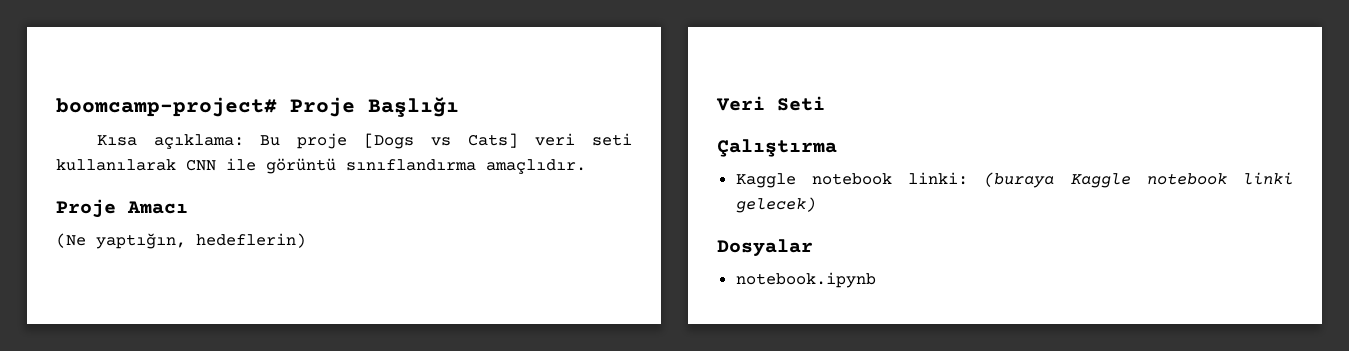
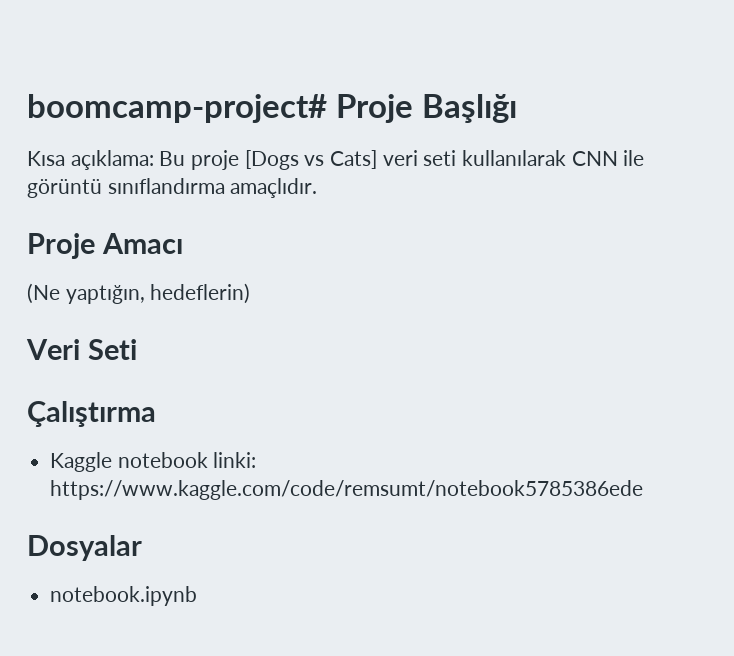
- Kaggle notebook linki: (buraya Kaggle notebook linki gelecek)
+ Kaggle notebook linki: https://www.kaggle.com/code/remsumt/notebook5785386ede

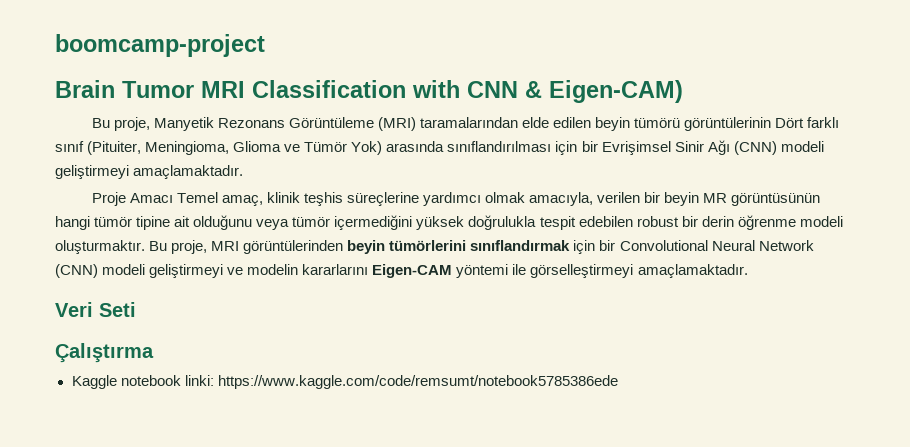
- boomcamp-project# Proje Başlığı
- Kısa açıklama: Bu proje [Dogs vs Cats] veri seti kullanılarak CNN ile görüntü sınıflandırma amaçlıdır.
- Proje Amacı
- (Ne yaptığın, hedeflerin)
+ boomcamp-project
+ Brain Tumor MRI Classification with CNN & Eigen-CAM)
+ Bu proje, Manyetik Rezonans Görüntüleme (MRI) taramalarından elde edilen beyin tümörü görüntülerinin Dört farklı sınıf (Pituiter, Meningioma, Glioma ve Tümör Yok) arasında sınıflandırılması için bir Evrişimsel Sinir Ağı (CNN) modeli geliştirmeyi amaçlamaktadır.
+ Proje Amacı Temel amaç, klinik teşhis süreçlerine yardımcı olmak amacıyla, verilen bir beyin MR görüntüsünün hangi tümör tipine ait olduğunu veya tümör içermediğini yüksek doğrulukla tespit edebilen robust bir derin öğrenme modeli oluşturmaktır. Bu proje, MRI görüntülerinden beyin tümörlerini sınıflandırmak için bir Convolutional Neural Network (CNN) modeli geliştirmeyi ve modelin kararlarını Eigen-CAM yöntemi ile görselleştirmeyi amaçlamaktadır.
- Dosyalar
- notebook.ipynb

